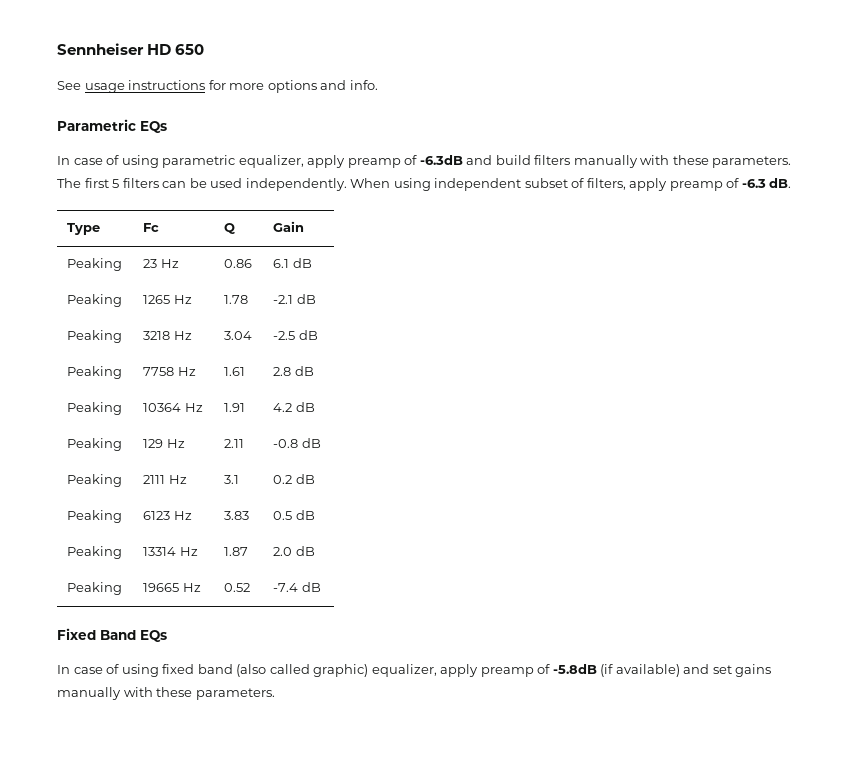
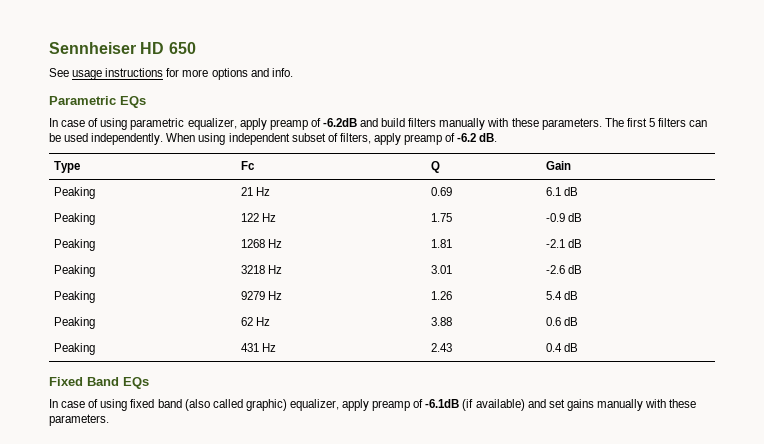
- In case of using parametric equalizer, apply preamp of -6.3dB and build filters manually with these parameters.
+ In case of using parametric equalizer, apply preamp of -6.2dB and build filters manually with these parameters.
- When using independent subset of filters, apply preamp of -6.3 dB.
+ When using independent subset of filters, apply preamp of -6.2 dB.
- Peaking | 23 Hz | 0.86 | 6.1 dB
+ Peaking | 21 Hz | 0.69 | 6.1 dB
- Peaking | 1265 Hz | 1.78 | -2.1 dB
+ Peaking | 122 Hz | 1.75 | -0.9 dB
+ Peaking | 1268 Hz | 1.81 | -2.1 dB
- Peaking | 3218 Hz | 3.04 | -2.5 dB
- Peaking | 7758 Hz | 1.61 | 2.8 dB
- Peaking | 10364 Hz | 1.91 | 4.2 dB
- Peaking | 129 Hz | 2.11 | -0.8 dB
- Peaking | 2111 Hz | 3.1 | 0.2 dB
- Peaking | 6123 Hz | 3.83 | 0.5 dB
- Peaking | 13314 Hz | 1.87 | 2.0 dB
- Peaking | 19665 Hz | 0.52 | -7.4 dB
+ Peaking | 3218 Hz | 3.01 | -2.6 dB
+ Peaking | 9279 Hz | 1.26 | 5.4 dB
+ Peaking | 62 Hz | 3.88 | 0.6 dB
+ Peaking | 431 Hz | 2.43 | 0.4 dB
- In case of using fixed band (also called graphic) equalizer, apply preamp of -5.8dB (if available) and set gains manually with these parameters.
+ In case of using fixed band (also called graphic) equalizer, apply preamp of -6.1dB (if available) and set gains manually with these parameters.

